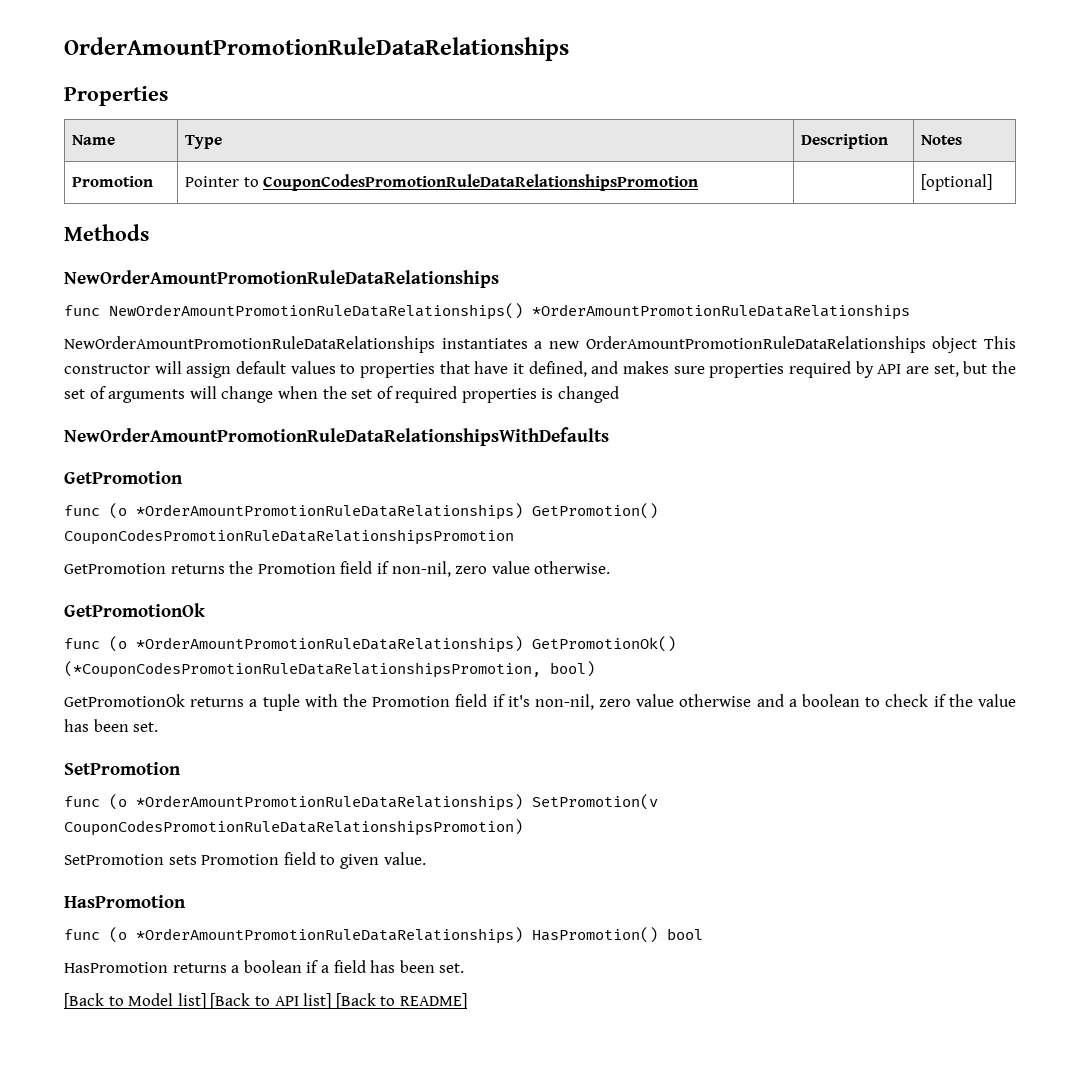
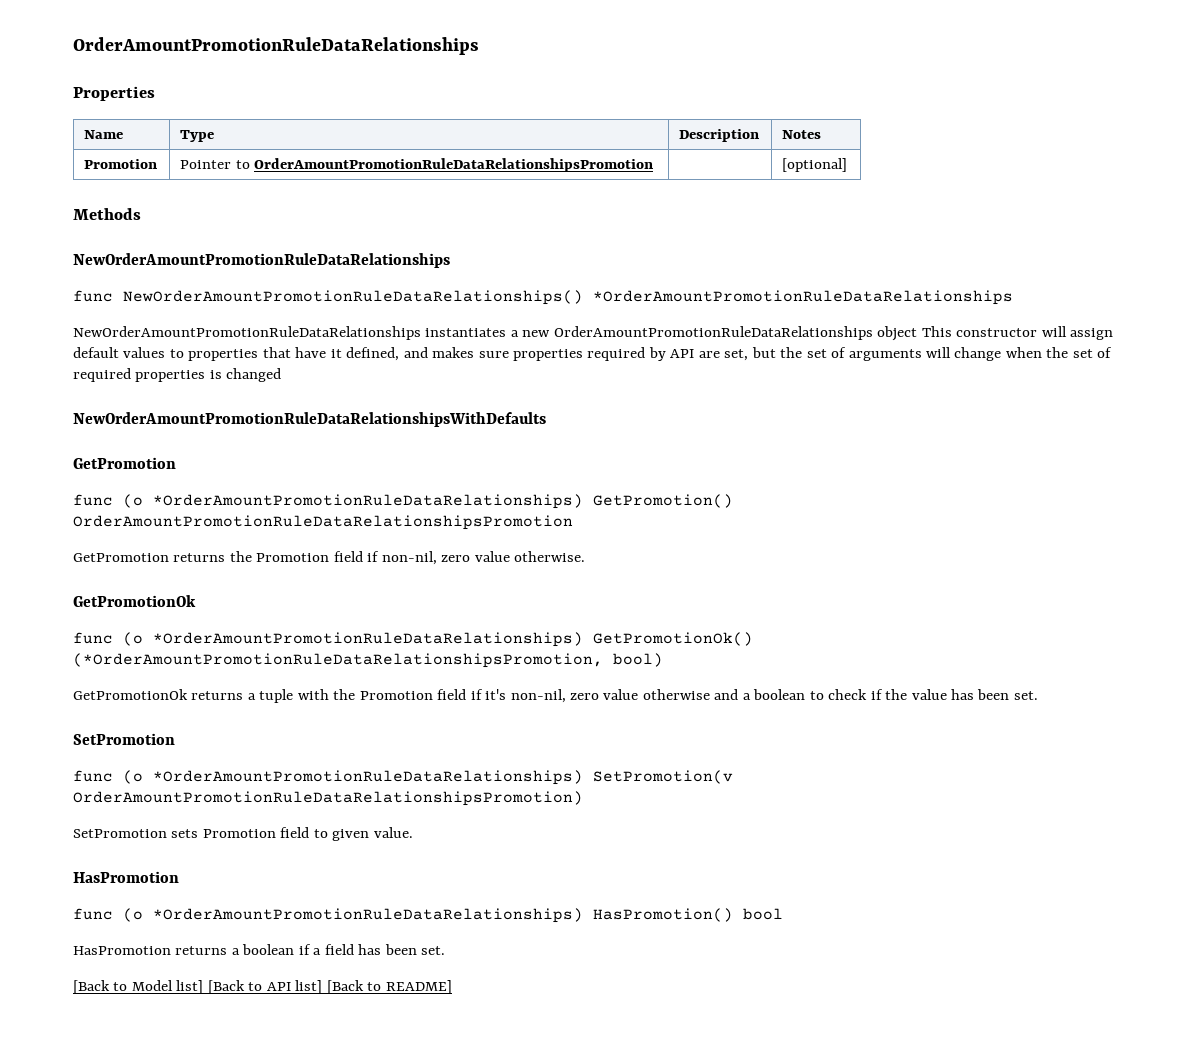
- Promotion | Pointer to CouponCodesPromotionRuleDataRelationshipsPromotion | | [optional]
+ Promotion | Pointer to OrderAmountPromotionRuleDataRelationshipsPromotion | | [optional]
- func (o *OrderAmountPromotionRuleDataRelationships) GetPromotion() CouponCodesPromotionRuleDataRelationshipsPromotion
+ func (o *OrderAmountPromotionRuleDataRelationships) GetPromotion() OrderAmountPromotionRuleDataRelationshipsPromotion
- func (o *OrderAmountPromotionRuleDataRelationships) GetPromotionOk() (*CouponCodesPromotionRuleDataRelationshipsPromotion, bool)
+ func (o *OrderAmountPromotionRuleDataRelationships) GetPromotionOk() (*OrderAmountPromotionRuleDataRelationshipsPromotion, bool)
- func (o *OrderAmountPromotionRuleDataRelationships) SetPromotion(v CouponCodesPromotionRuleDataRelationshipsPromotion)
+ func (o *OrderAmountPromotionRuleDataRelationships) SetPromotion(v OrderAmountPromotionRuleDataRelationshipsPromotion)

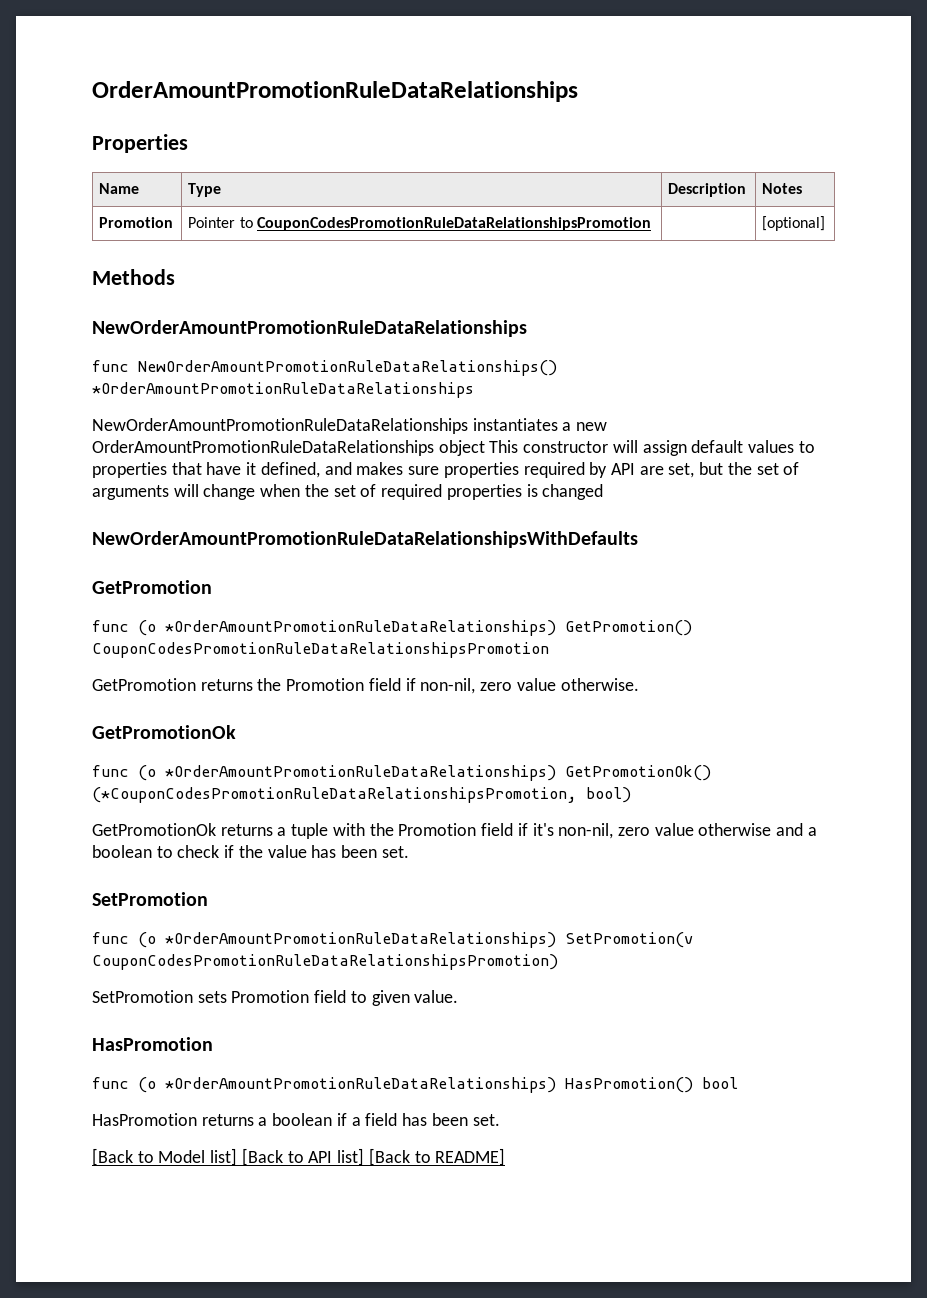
- Promotion | Pointer to OrderAmountPromotionRuleDataRelationshipsPromotion | | [optional]
+ Promotion | Pointer to CouponCodesPromotionRuleDataRelationshipsPromotion | | [optional]
- func (o *OrderAmountPromotionRuleDataRelationships) GetPromotion() OrderAmountPromotionRuleDataRelationshipsPromotion
+ func (o *OrderAmountPromotionRuleDataRelationships) GetPromotion() CouponCodesPromotionRuleDataRelationshipsPromotion
- func (o *OrderAmountPromotionRuleDataRelationships) GetPromotionOk() (*OrderAmountPromotionRuleDataRelationshipsPromotion, bool)
+ func (o *OrderAmountPromotionRuleDataRelationships) GetPromotionOk() (*CouponCodesPromotionRuleDataRelationshipsPromotion, bool)
- func (o *OrderAmountPromotionRuleDataRelationships) SetPromotion(v OrderAmountPromotionRuleDataRelationshipsPromotion)
+ func (o *OrderAmountPromotionRuleDataRelationships) SetPromotion(v CouponCodesPromotionRuleDataRelationshipsPromotion)

